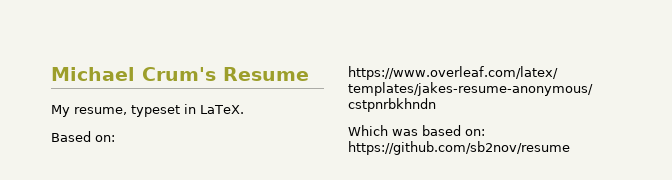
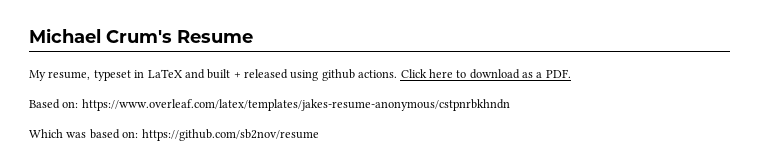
- My resume, typeset in LaTeX.
+ My resume, typeset in LaTeX and built + released using github actions. Click here to download as a PDF.

